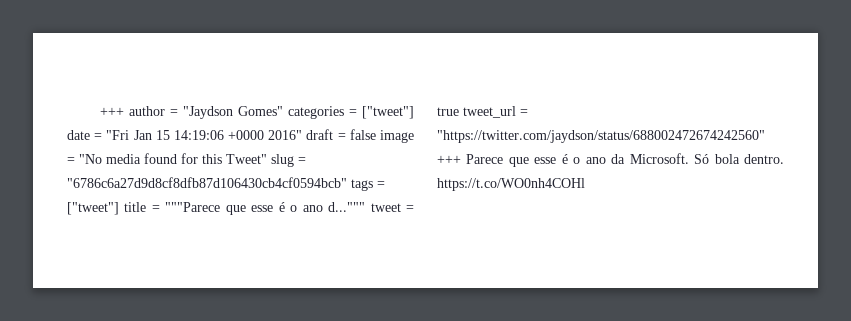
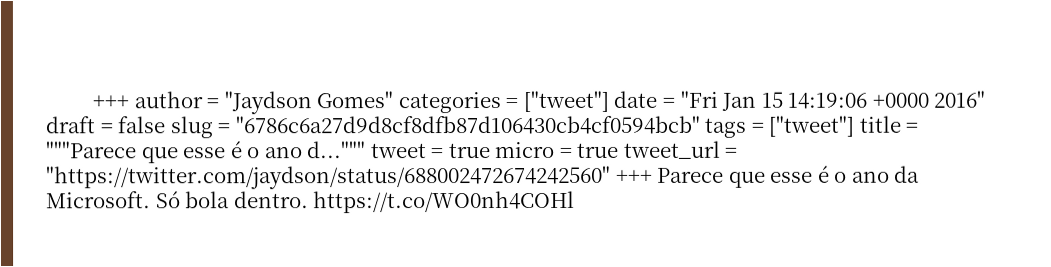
- +++ author = "Jaydson Gomes" categories = ["tweet"] date = "Fri Jan 15 14:19:06 +0000 2016" draft = false image = "No media found for this Tweet" slug = "6786c6a27d9d8cf8dfb87d106430cb4cf0594bcb" tags = ["tweet"] title = """Parece que esse é o ano d...""" tweet = true tweet_url = "https://twitter.com/jaydson/status/688002472674242560" +++ Parece que esse é o ano da Microsoft.
+ +++ author = "Jaydson Gomes" categories = ["tweet"] date = "Fri Jan 15 14:19:06 +0000 2016" draft = false slug = "6786c6a27d9d8cf8dfb87d106430cb4cf0594bcb" tags = ["tweet"] title = """Parece que esse é o ano d...""" tweet = true micro = true tweet_url = "https://twitter.com/jaydson/status/688002472674242560" +++ Parece que esse é o ano da Microsoft.

